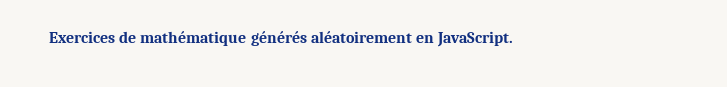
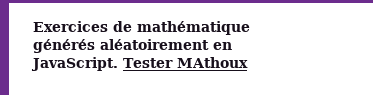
+ Tester MAthoux

